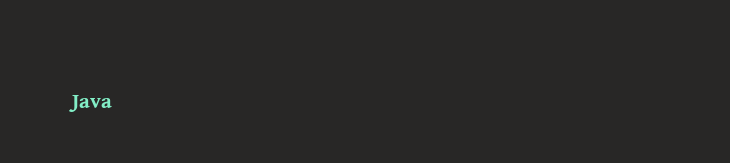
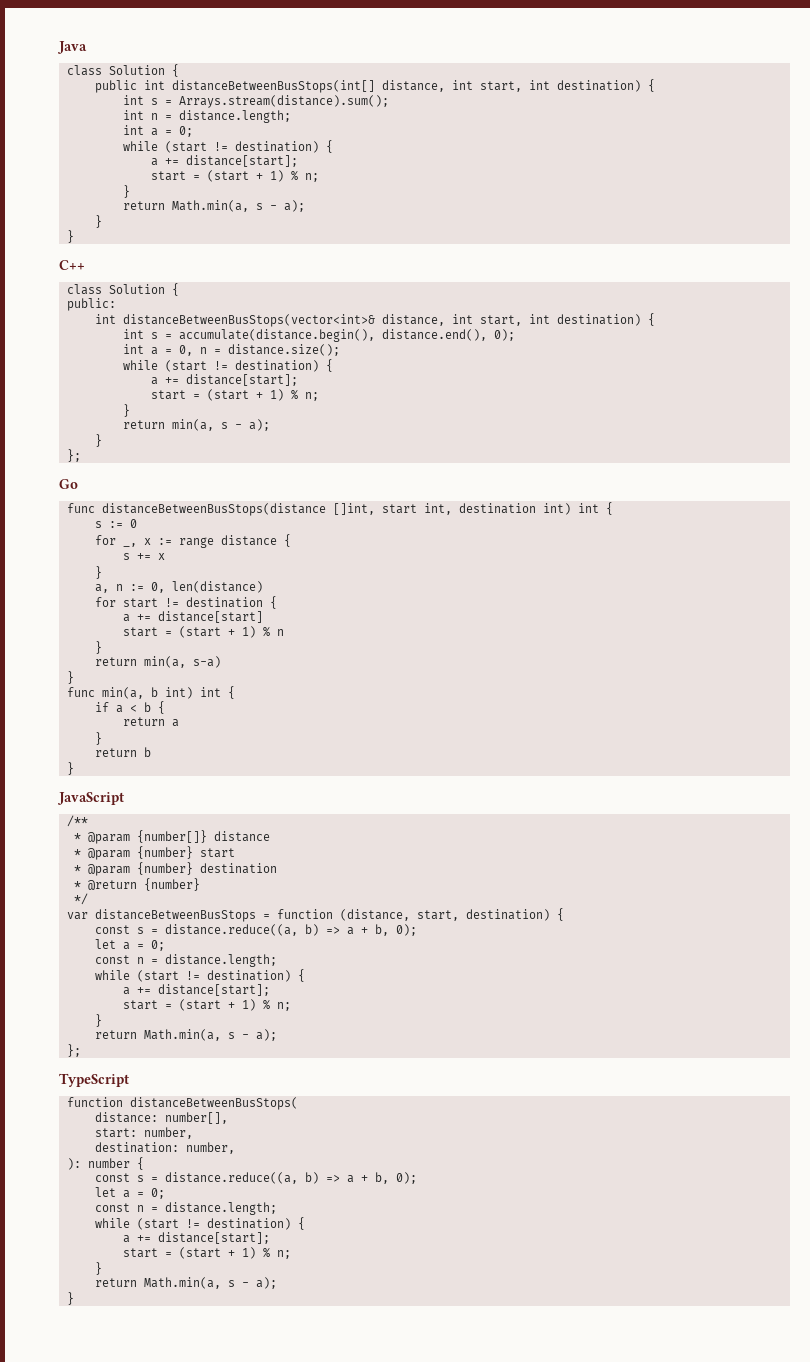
  Java
+ class Solution {
+ public int distanceBetweenBusStops(int[] distance, int start, int destination) {
+ int s = Arrays.stream(distance).sum();
+ int n = distance.length;
+ int a = 0;
+ while (start != destination) {
+ a += distance[start];
+ start = (start + 1) % n;
+ }
+ return Math.min(a, s - a);
+ }
+ }
+ C++
+ class Solution {
+ public:
+ int distanceBetweenBusStops(vector<int>& distance, int start, int destination) {
+ int s = accumulate(distance.begin(), distance.end(), 0);
+ int a = 0, n = distance.size();
+ while (start != destination) {
+ a += distance[start];
+ start = (start + 1) % n;
+ }
+ return min(a, s - a);
+ }
+ };
+ Go
+ func distanceBetweenBusStops(distance []int, start int, destination int) int {
+ s := 0
+ for _, x := range distance {
+ s += x
+ }
+ a, n := 0, len(distance)
+ for start != destination {
+ a += distance[start]
+ start = (start + 1) % n
+ }
+ return min(a, s-a)
+ }
+ func min(a, b int) int {
+ if a < b {
+ return a
+ }
+ return b
+ }
+ JavaScript
+ /**
+ * @param {number[]} distance
+ * @param {number} start
+ * @param {number} destination
+ * @return {number}
+ */
+ var distanceBetweenBusStops = function (distance, start, destination) {
+ const s = distance.reduce((a, b) => a + b, 0);
+ let a = 0;
+ const n = distance.length;
+ while (start != destination) {
+ a += distance[start];
+ start = (start + 1) % n;
+ }
+ return Math.min(a, s - a);
+ };
+ TypeScript
+ function distanceBetweenBusStops(
+ distance: number[],
+ start: number,
+ destination: number,
+ ): number {
+ const s = distance.reduce((a, b) => a + b, 0);
+ let a = 0;
+ const n = distance.length;
+ while (start != destination) {
+ a += distance[start];
+ start = (start + 1) % n;
+ }
+ return Math.min(a, s - a);
+ }

